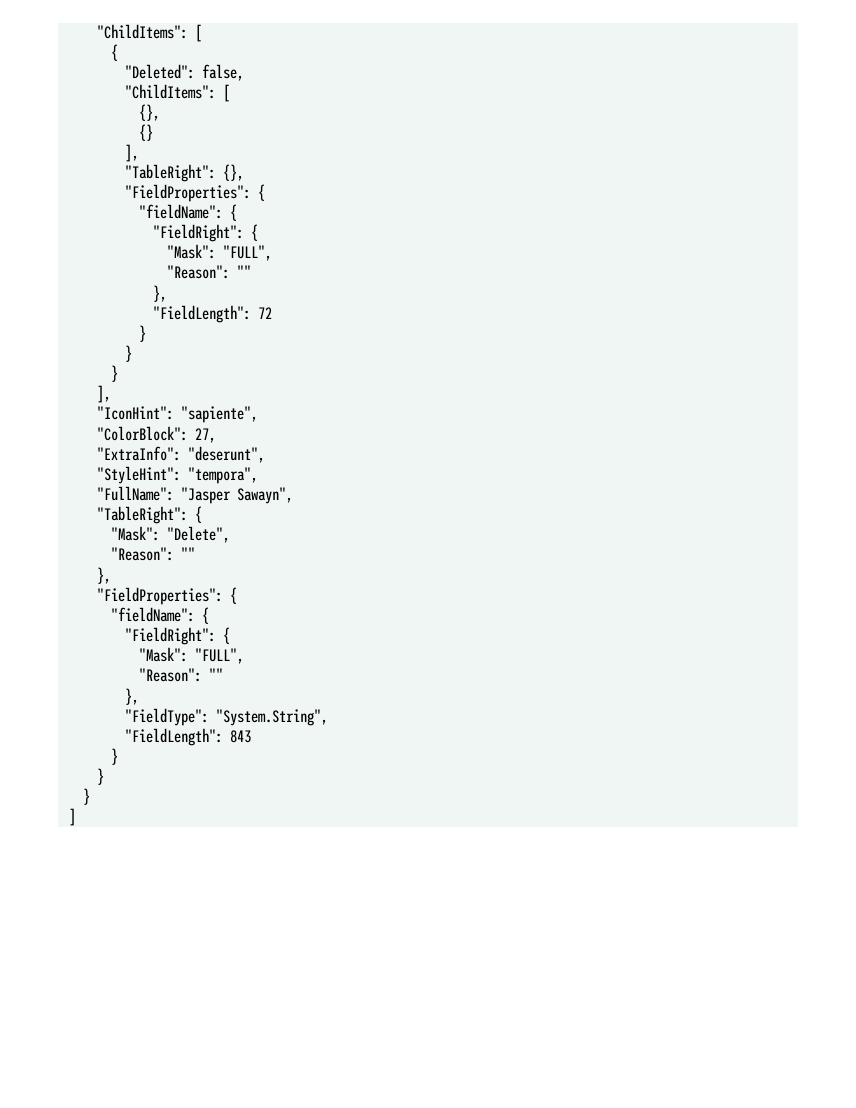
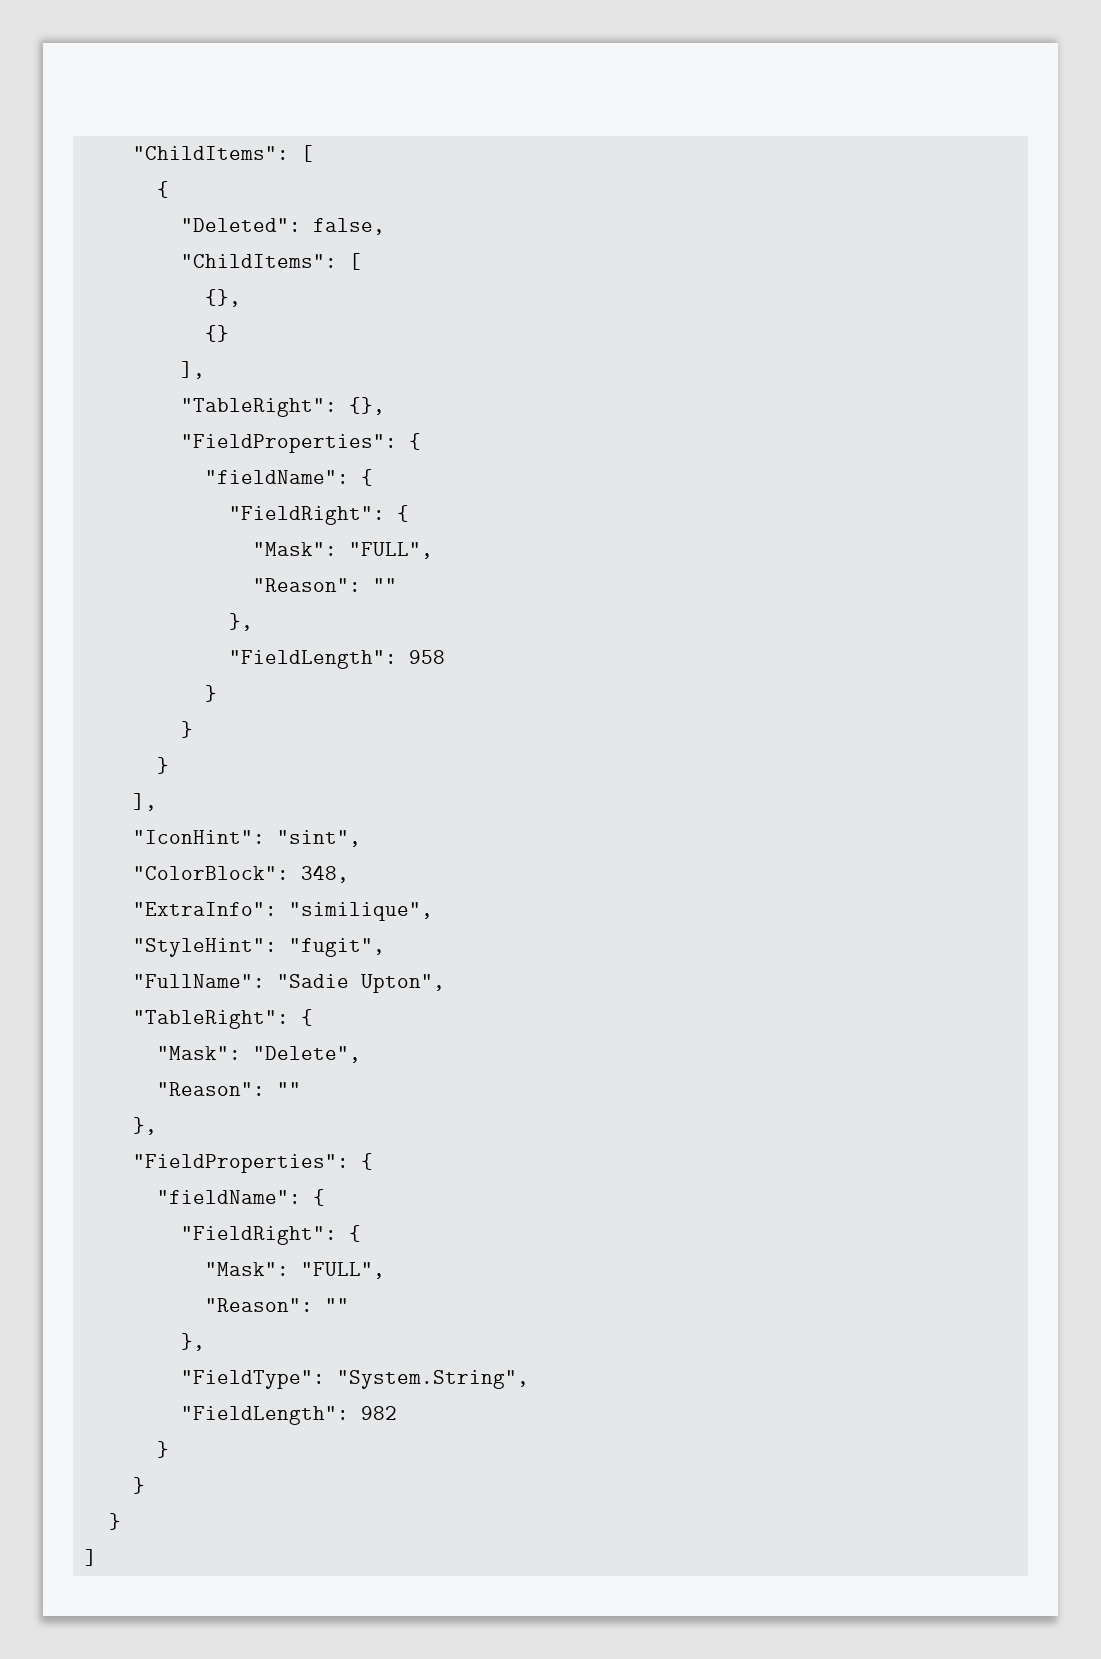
- "FieldLength": 72
+ "FieldLength": 958
- "IconHint": "sapiente",
+ "IconHint": "sint",
- "ColorBlock": 27,
+ "ColorBlock": 348,
- "ExtraInfo": "deserunt",
+ "ExtraInfo": "similique",
- "StyleHint": "tempora",
+ "StyleHint": "fugit",
- "FullName": "Jasper Sawayn",
+ "FullName": "Sadie Upton",
- "FieldLength": 843
+ "FieldLength": 982

